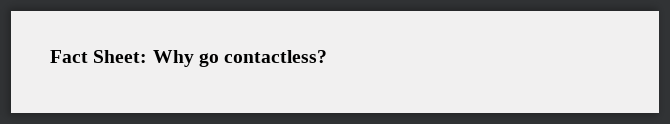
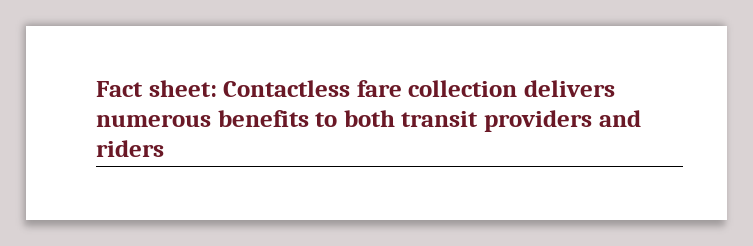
- Fact Sheet: Why go contactless?
+ Fact sheet: Contactless fare collection delivers numerous benefits to both transit providers and riders

